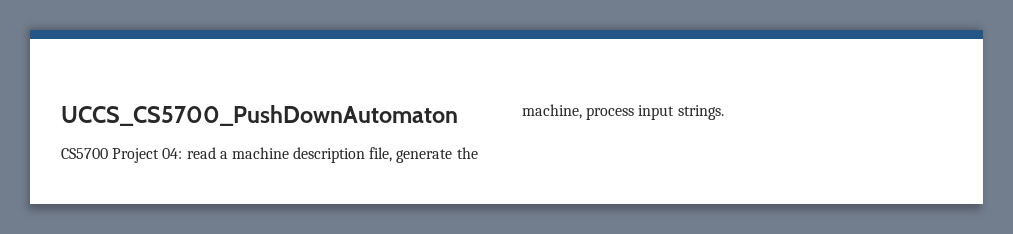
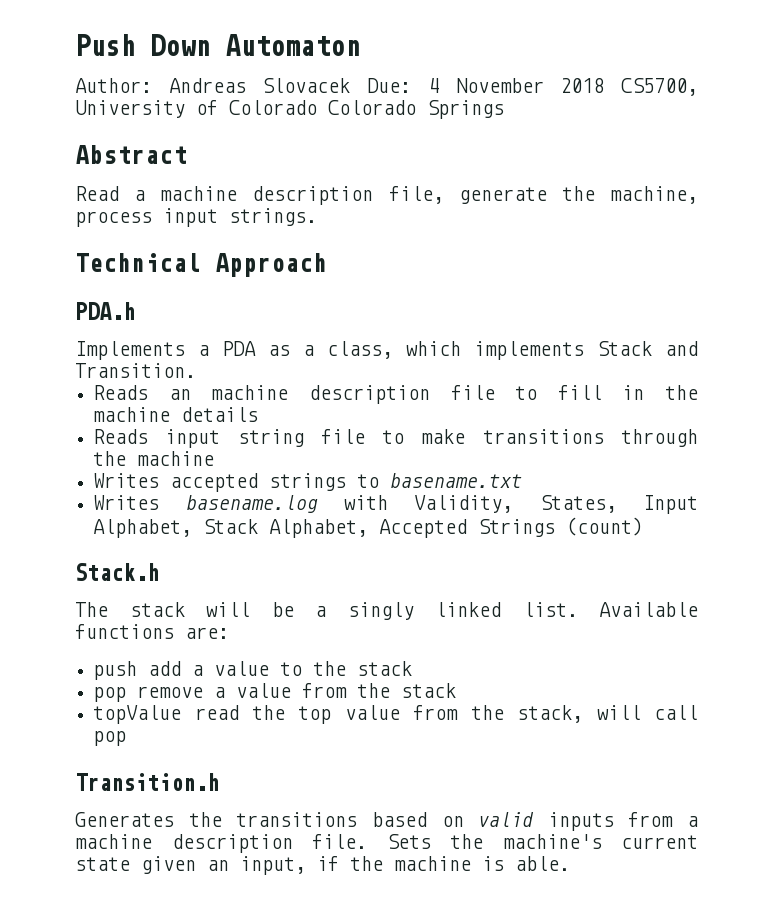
- UCCS_CS5700_PushDownAutomaton
- CS5700 Project 04: read a machine description file, generate the machine, process input strings.
+ Push Down Automaton
+ Author: Andreas Slovacek Due: 4 November 2018 CS5700, University of Colorado Colorado Springs
+ Abstract
+ Read a machine description file, generate the machine, process input strings.
+ Technical Approach
+ PDA.h
+ Implements a PDA as a class, which implements Stack and Transition.
+ Reads an machine description file to fill in the machine details
+ Reads input string file to make transitions through the machine
+ Writes accepted strings to basename.txt
+ Writes basename.log with Validity, States, Input Alphabet, Stack Alphabet, Accepted Strings (count)
+ Stack.h
+ The stack will be a singly linked list. Available functions are:
+ push add a value to the stack
+ pop remove a value from the stack
+ topValue read the top value from the stack, will call pop
+ Transition.h
+ Generates the transitions based on valid inputs from a machine description file. Sets the machine's current state given an input, if the machine is able.

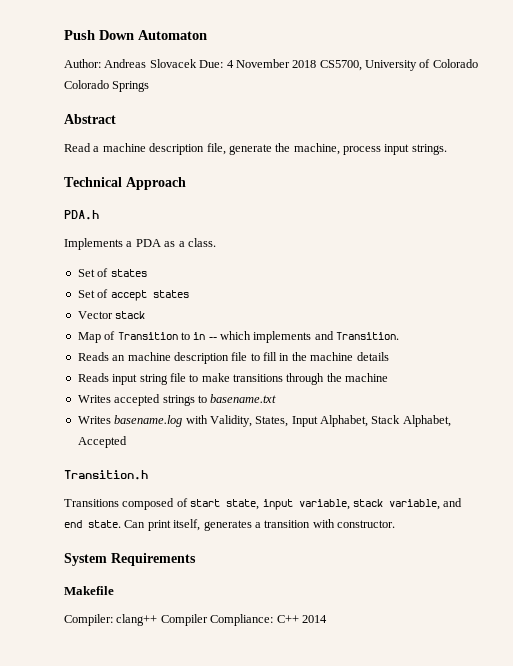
- Implements a PDA as a class, which implements Stack and Transition.
+ Implements a PDA as a class.
+ Set of states
+ Set of accept states
+ Vector stack
+ Map of Transition to in -- which implements and Transition.
- Writes basename.log with Validity, States, Input Alphabet, Stack Alphabet, Accepted Strings (count)
- Stack.h
- The stack will be a singly linked list. Available functions are:
- push add a value to the stack
- pop remove a value from the stack
- topValue read the top value from the stack, will call pop
+ Writes basename.log with Validity, States, Input Alphabet, Stack Alphabet, Accepted
  Transition.h
- Generates the transitions based on valid inputs from a machine description file. Sets the machine's current state given an input, if the machine is able.
+ Transitions composed of start state, input variable, stack variable, and end state. Can print itself, generates a transition with constructor.
+ System Requirements
+ Makefile
+ Compiler: clang++ Compiler Compliance: C++ 2014

